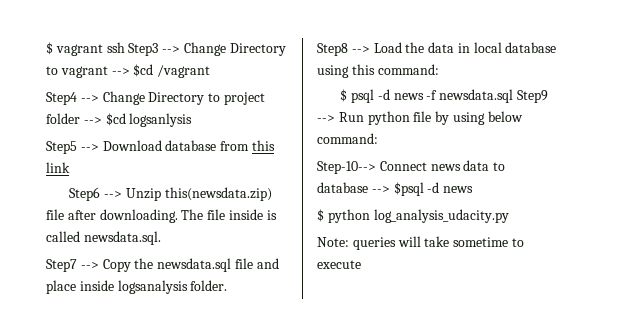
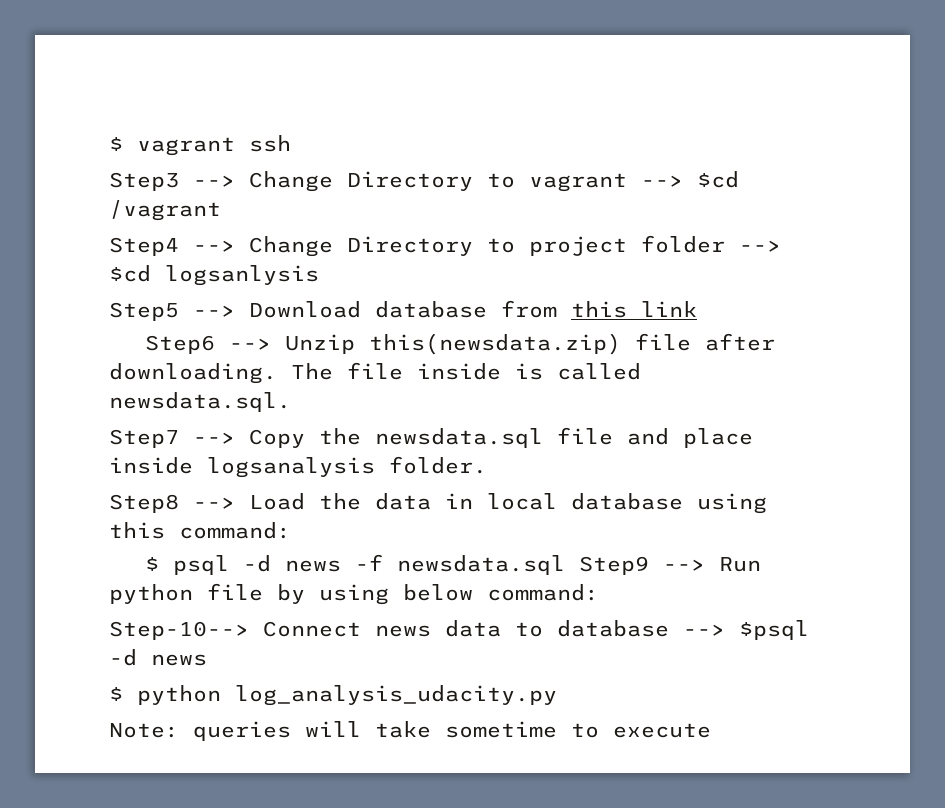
- $ vagrant ssh Step3 --> Change Directory to vagrant --> $cd /vagrant
+ $ vagrant ssh
+ Step3 --> Change Directory to vagrant --> $cd /vagrant

